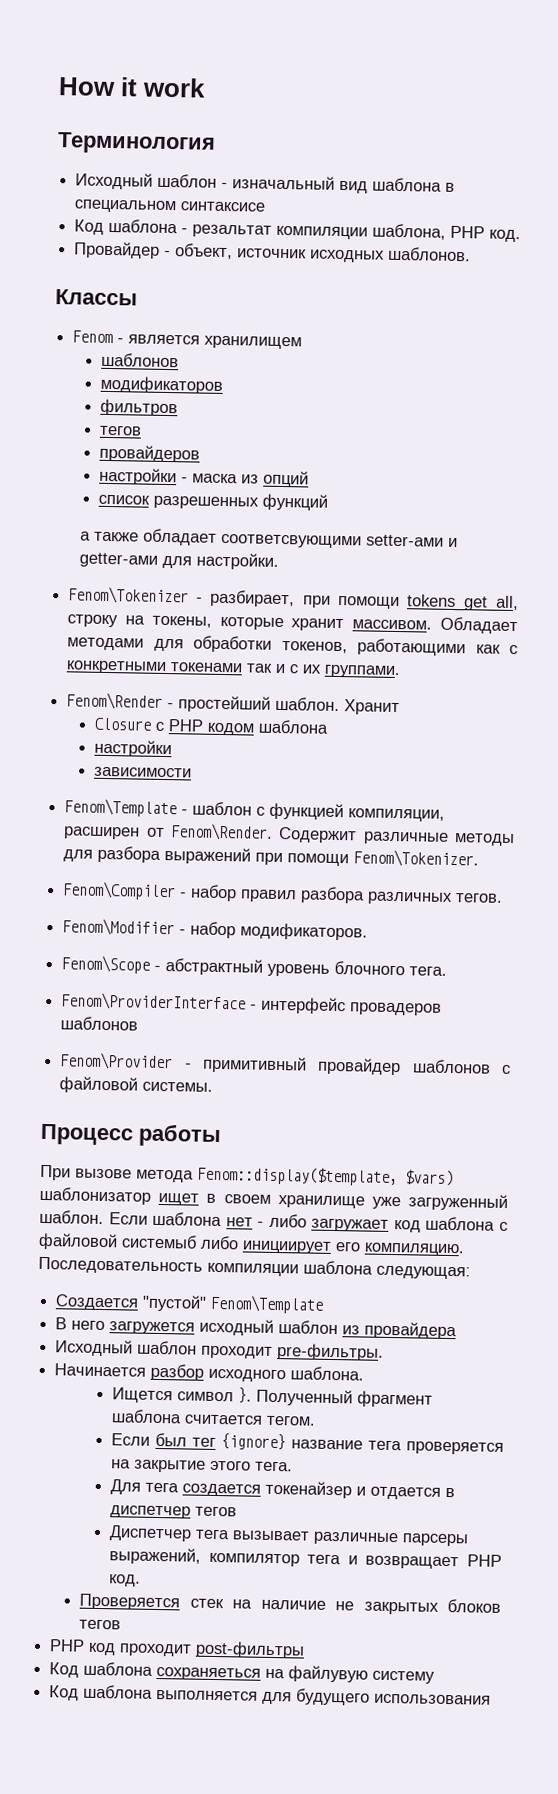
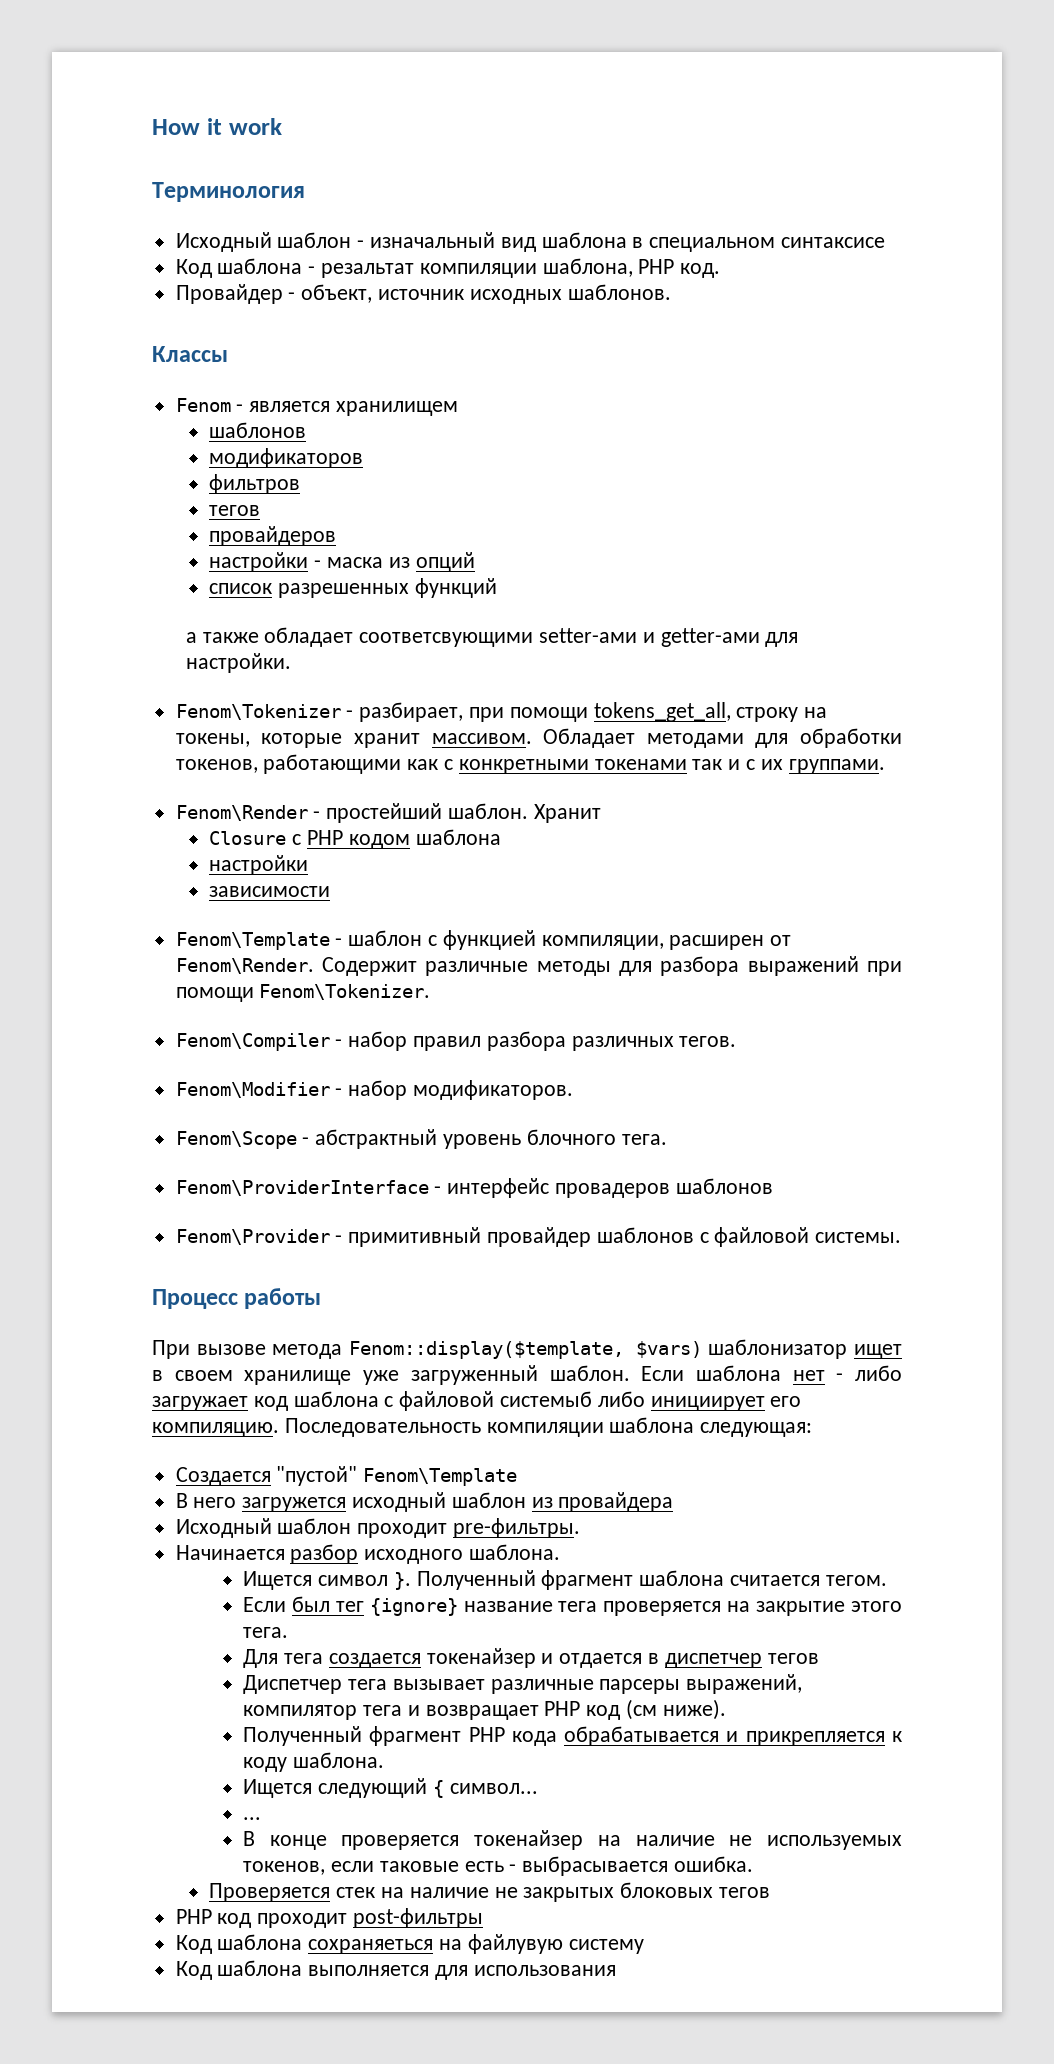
- Диспетчер тега вызывает различные парсеры выражений, компилятор тега и возвращает PHP код.
+ Диспетчер тега вызывает различные парсеры выражений, компилятор тега и возвращает PHP код (см ниже).
+ Полученный фрагмент PHP кода обрабатывается и прикрепляется к коду шаблона.
+ Ищется следующий { символ...
+ ...
+ В конце проверяется токенайзер на наличие не используемых токенов, если таковые есть - выбрасывается ошибка.
- Проверяется стек на наличие не закрытых блоков тегов
+ Проверяется стек на наличие не закрытых блоковых тегов
- Код шаблона выполняется для будущего использования
+ Код шаблона выполняется для использования

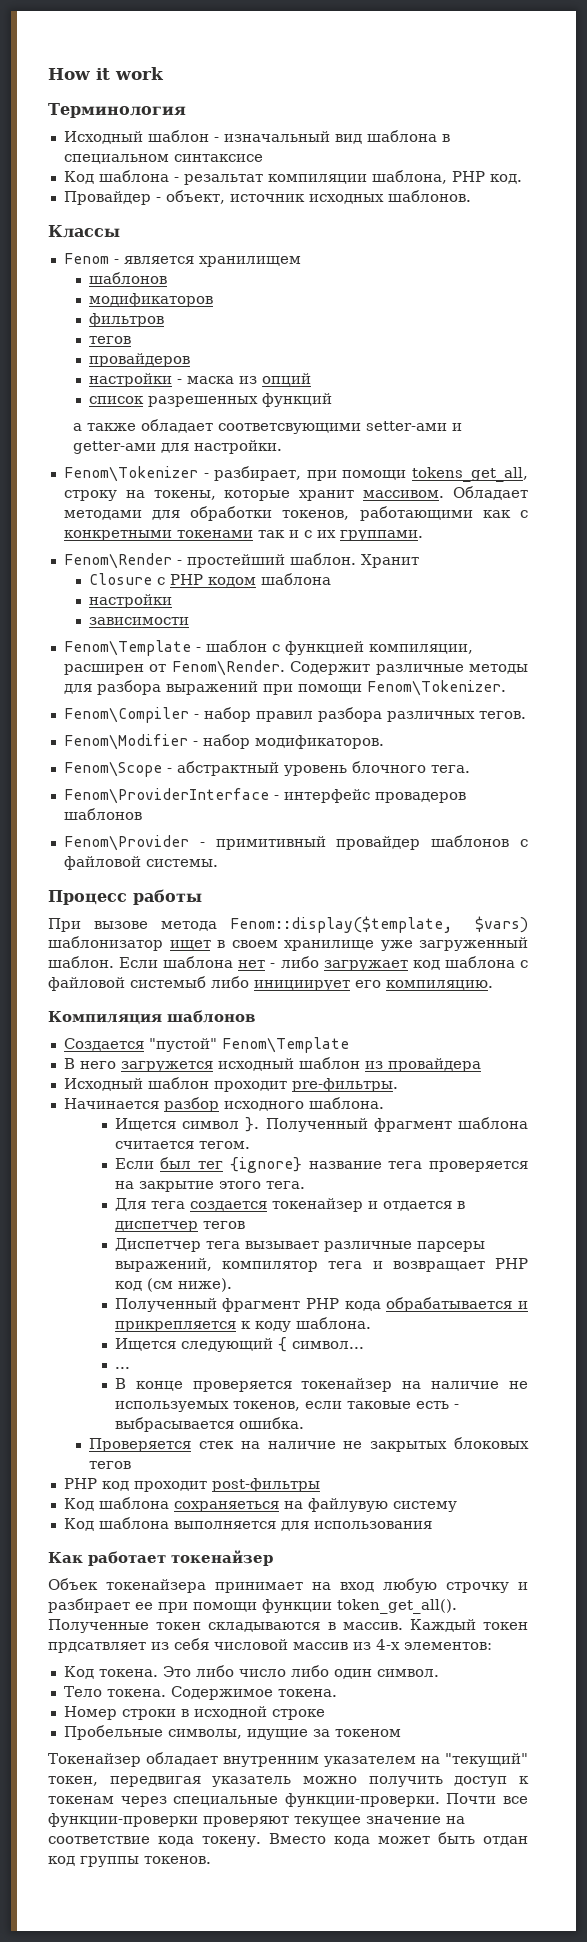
- Если шаблона нет - либо загружает код шаблона с файловой системыб либо инициирует его компиляцию. Последовательность компиляции шаблона следующая:
+ Если шаблона нет - либо загружает код шаблона с файловой системыб либо инициирует его компиляцию.
+ Компиляция шаблонов
+ Как работает токенайзер
+ Объек токенайзера принимает на вход любую строчку и разбирает ее при помощи функции token_get_all(). Полученные токен складываются в массив. Каждый токен прдсатвляет из себя числовой массив из 4-х элементов:
+ Код токена. Это либо число либо один символ.
+ Тело токена. Содержимое токена.
+ Номер строки в исходной строке
+ Пробельные символы, идущие за токеном
+ Токенайзер обладает внутренним указателем на "текущий" токен, передвигая указатель можно получить доступ к токенам через специальные функции-проверки. Почти все функции-проверки проверяют текущее значение на соответствие кода токену. Вместо кода может быть отдан код группы токенов.

